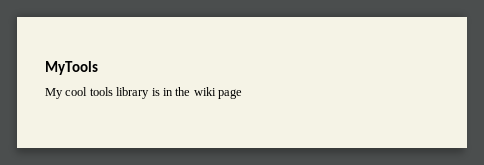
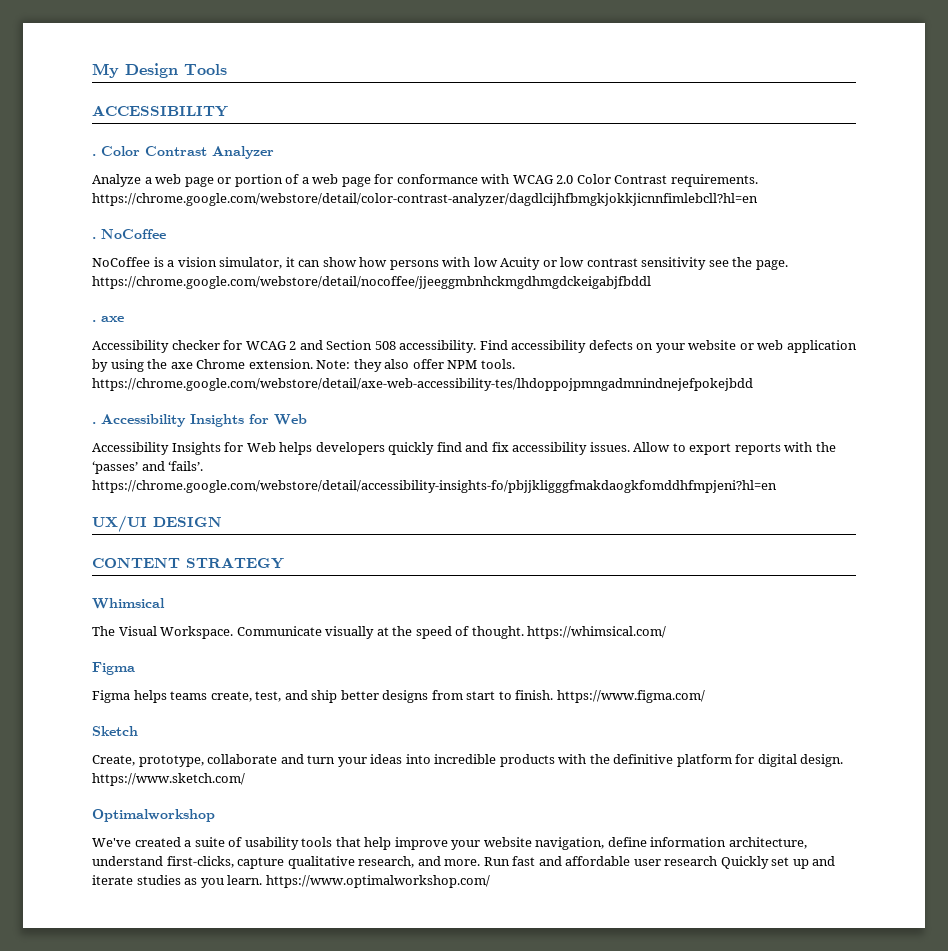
- MyTools
- My cool tools library is in the wiki page
+ My Design Tools
+ ACCESSIBILITY
+ . Color Contrast Analyzer
+ Analyze a web page or portion of a web page for conformance with WCAG 2.0 Color Contrast requirements. https://chrome.google.com/webstore/detail/color-contrast-analyzer/dagdlcijhfbmgkjokkjicnnfimlebcll?hl=en
+ . NoCoffee
+ NoCoffee is a vision simulator, it can show how persons with low Acuity or low contrast sensitivity see the page. https://chrome.google.com/webstore/detail/nocoffee/jjeeggmbnhckmgdhmgdckeigabjfbddl
+ . axe
+ Accessibility checker for WCAG 2 and Section 508 accessibility. Find accessibility defects on your website or web application by using the axe Chrome extension. Note: they also offer NPM tools. https://chrome.google.com/webstore/detail/axe-web-accessibility-tes/lhdoppojpmngadmnindnejefpokejbdd
+ . Accessibility Insights for Web
+ Accessibility Insights for Web helps developers quickly find and fix accessibility issues. Allow to export reports with the ‘passes’ and ‘fails’. https://chrome.google.com/webstore/detail/accessibility-insights-fo/pbjjkligggfmakdaogkfomddhfmpjeni?hl=en
+ UX/UI DESIGN
+ CONTENT STRATEGY
+ Whimsical
+ The Visual Workspace. Communicate visually at the speed of thought. https://whimsical.com/
+ Figma
+ Figma helps teams create, test, and ship better designs from start to finish. https://www.figma.com/
+ Sketch
+ Create, prototype, collaborate and turn your ideas into incredible products with the definitive platform for digital design. https://www.sketch.com/
+ Optimalworkshop
+ We've created a suite of usability tools that help improve your website navigation, define information architecture, understand first-clicks, capture qualitative research, and more. Run fast and affordable user research Quickly set up and iterate studies as you learn. https://www.optimalworkshop.com/

